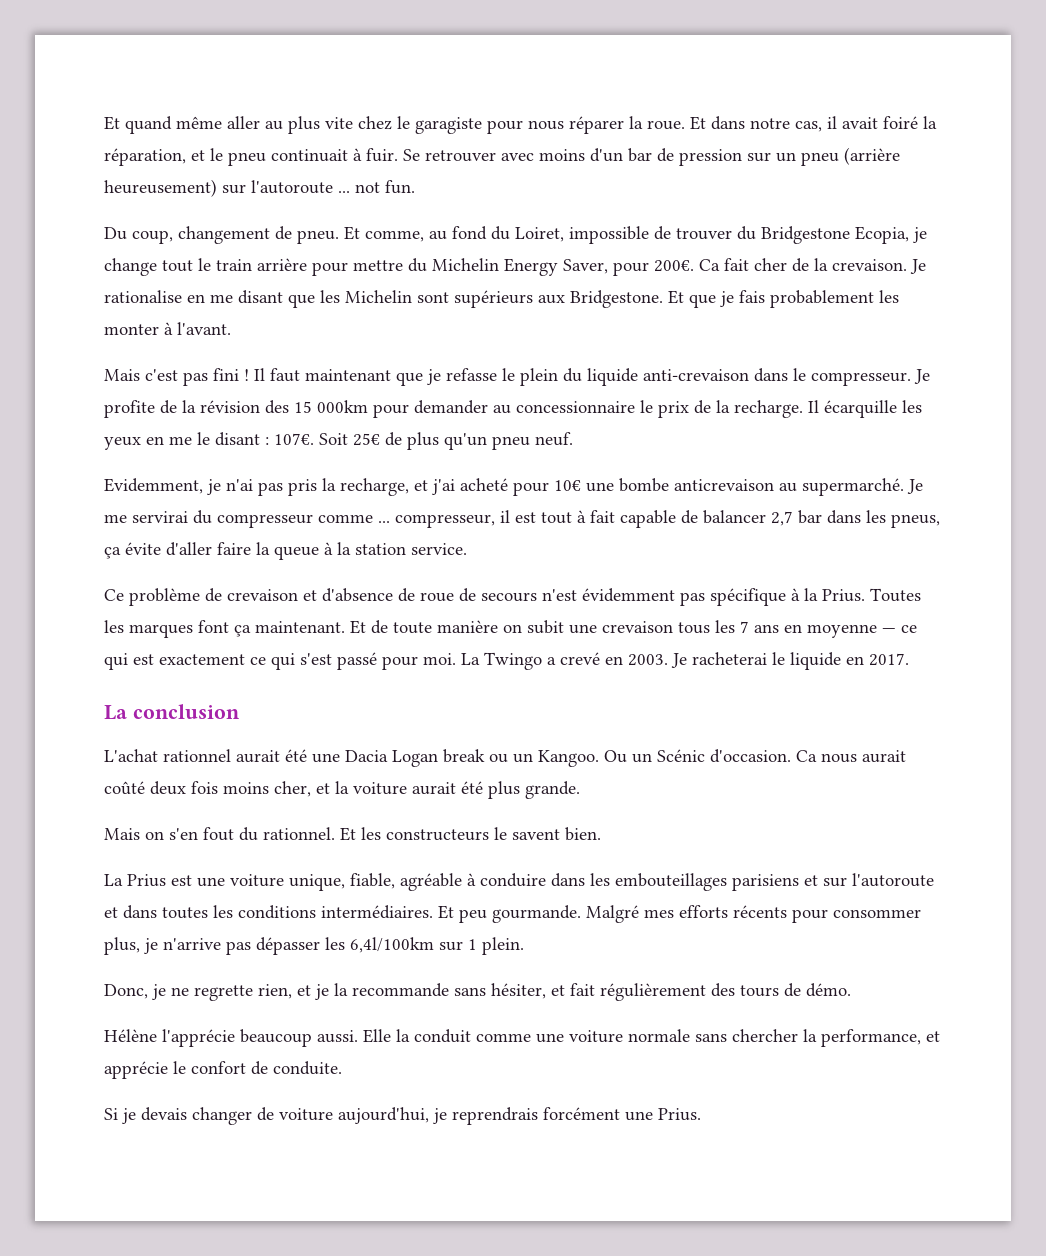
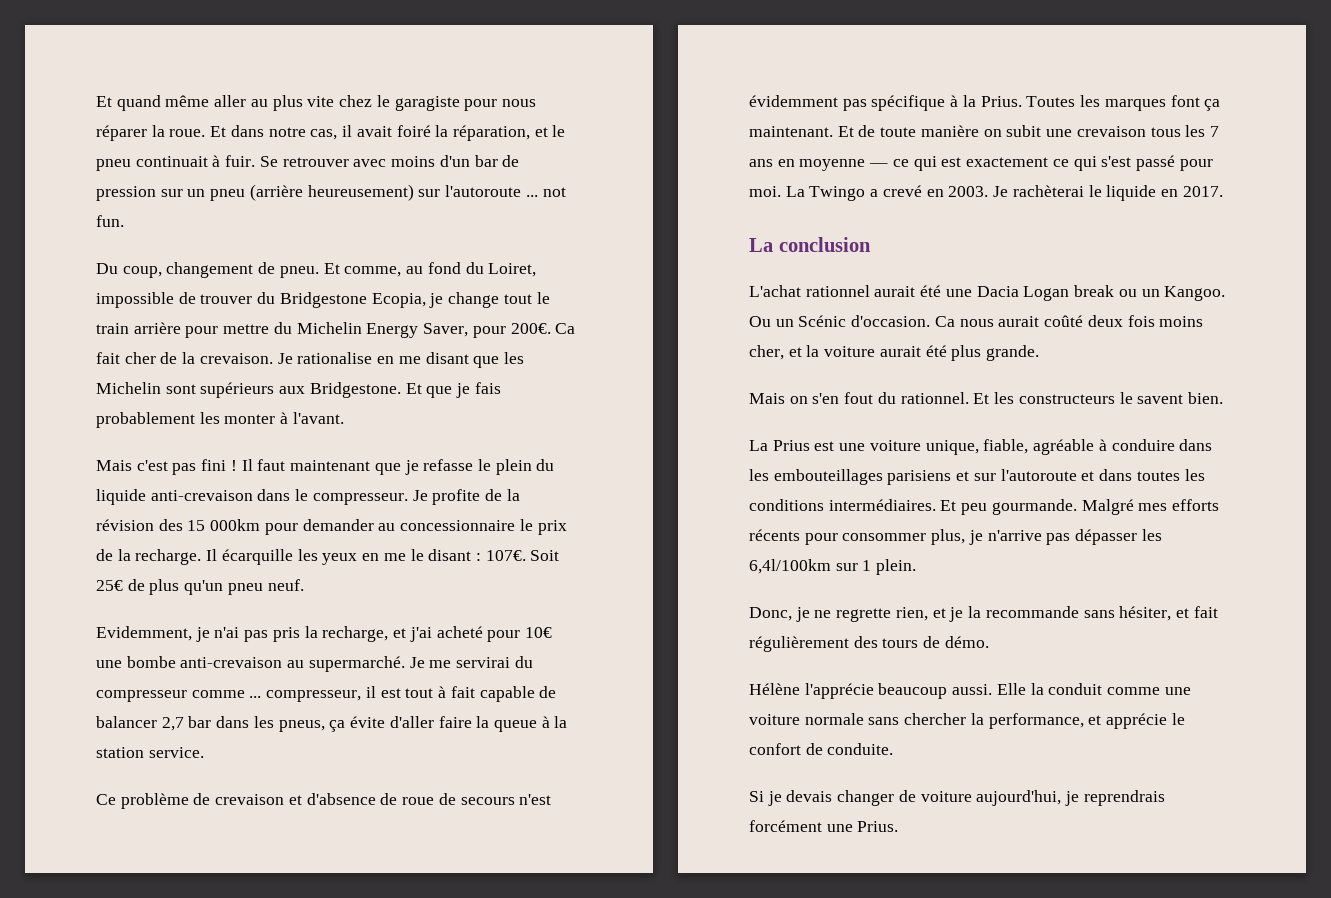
- Evidemment, je n'ai pas pris la recharge, et j'ai acheté pour 10€ une bombe anticrevaison au supermarché.
+ Evidemment, je n'ai pas pris la recharge, et j'ai acheté pour 10€ une bombe anti-crevaison au supermarché.
- Je racheterai le liquide en 2017.
+ Je rachèterai le liquide en 2017.

